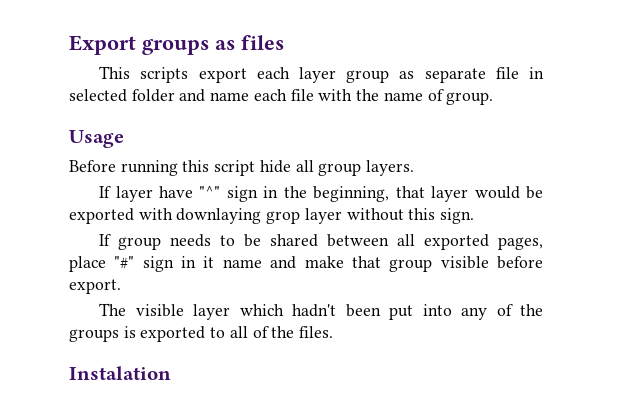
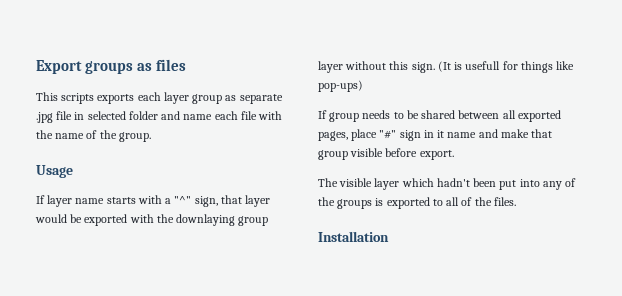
- This scripts export each layer group as separate file in selected folder and name each file with the name of group.
+ This scripts exports each layer group as separate .jpg file in selected folder and name each file with the name of the group.
- Before running this script hide all group layers.
- If layer have "^" sign in the beginning, that layer would be exported with downlaying grop layer without this sign.
+ If layer name starts with a "^" sign, that layer would be exported with the downlaying group layer without this sign. (It is usefull for things like pop-ups)
- Instalation
+ Installation

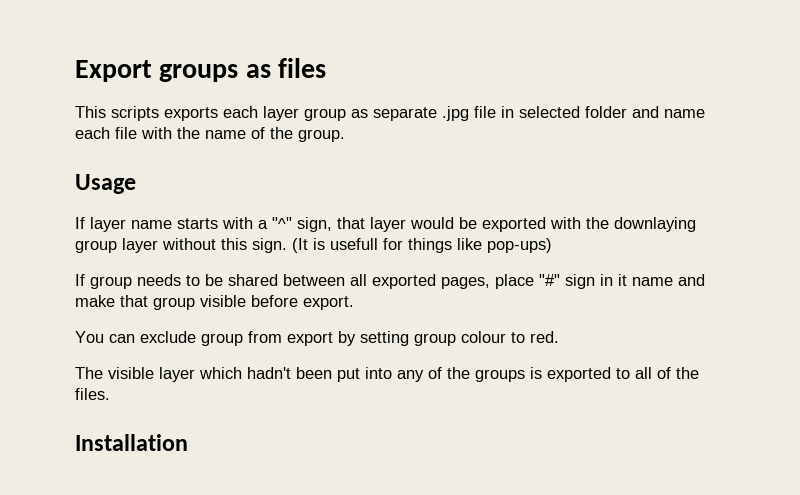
+ You can exclude group from export by setting group colour to red.

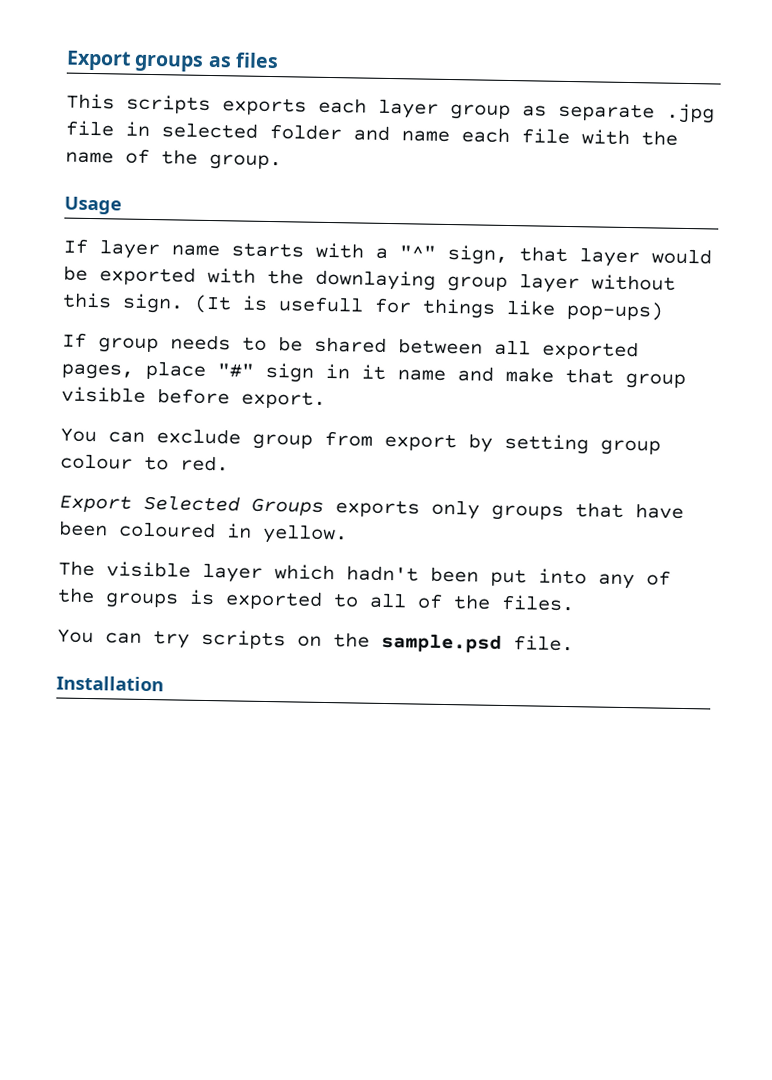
+ Export Selected Groups exports only groups that have been coloured in yellow.
+ You can try scripts on the sample.psd file.

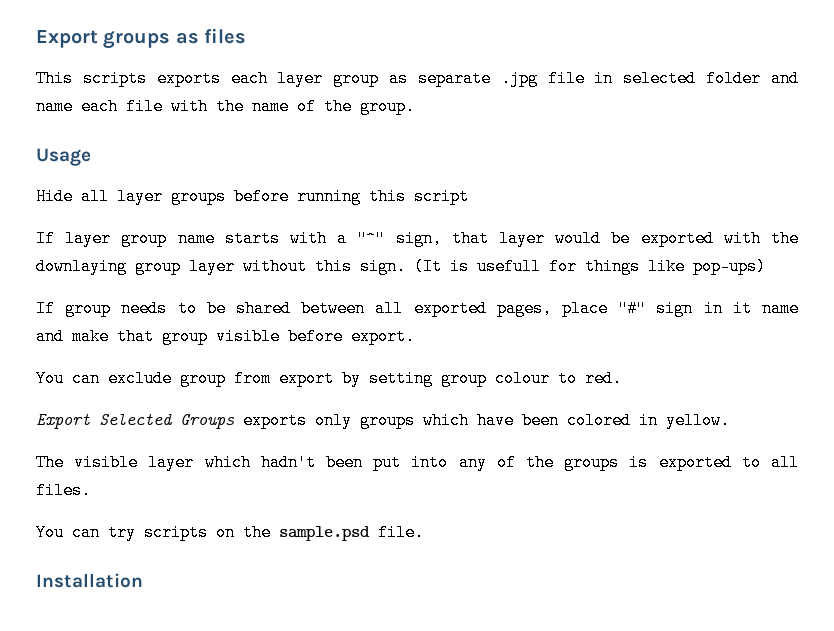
+ Hide all layer groups before running this script
- If layer name starts with a "^" sign, that layer would be exported with the downlaying group layer without this sign.
+ If layer group name starts with a "^" sign, that layer would be exported with the downlaying group layer without this sign.
- Export Selected Groups exports only groups that have been coloured in yellow.
+ Export Selected Groups exports only groups which have been colored in yellow.
- The visible layer which hadn't been put into any of the groups is exported to all of the files.
+ The visible layer which hadn't been put into any of the groups is exported to all files.

